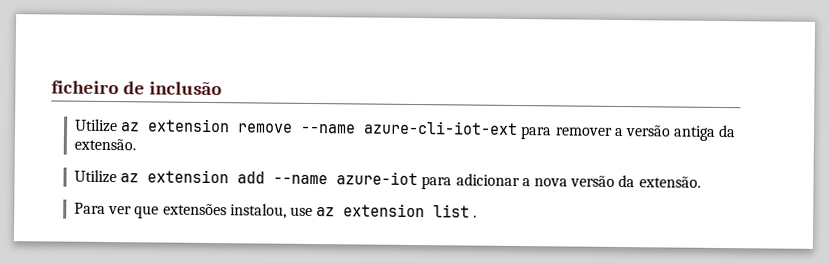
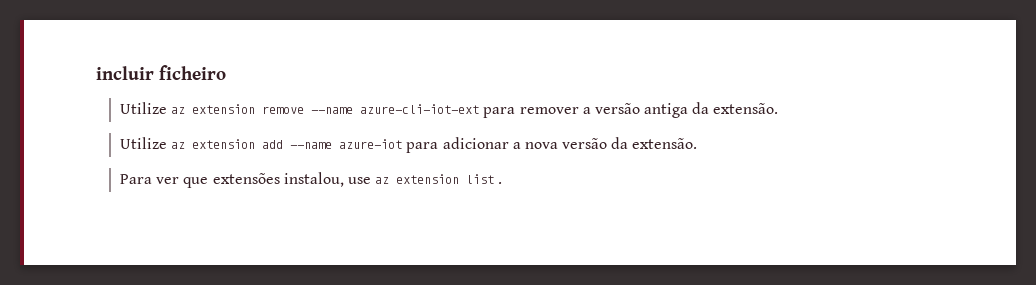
- ficheiro de inclusão
+ incluir ficheiro

